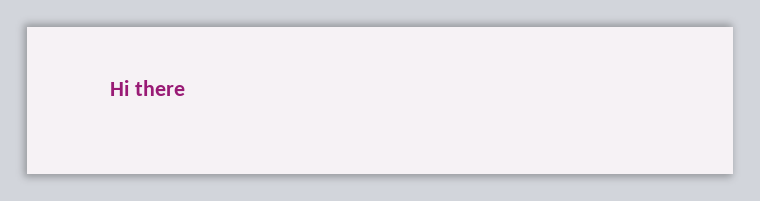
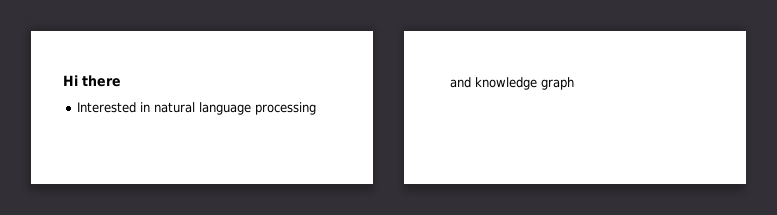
+ Interested in natural language processing and knowledge graph

